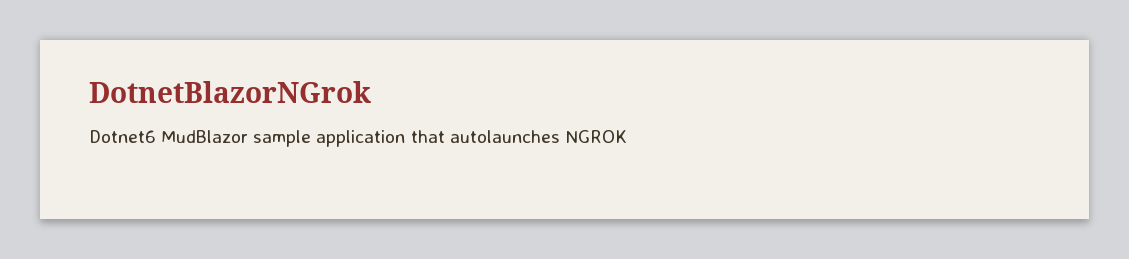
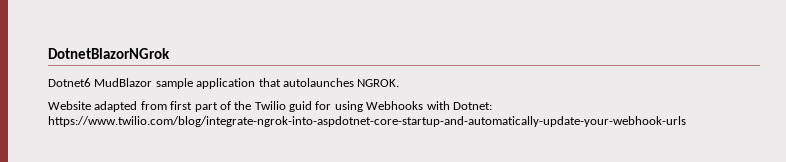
- Dotnet6 MudBlazor sample application that autolaunches NGROK
+ Dotnet6 MudBlazor sample application that autolaunches NGROK.
+ Website adapted from first part of the Twilio guid for using Webhooks with Dotnet: https://www.twilio.com/blog/integrate-ngrok-into-aspdotnet-core-startup-and-automatically-update-your-webhook-urls

